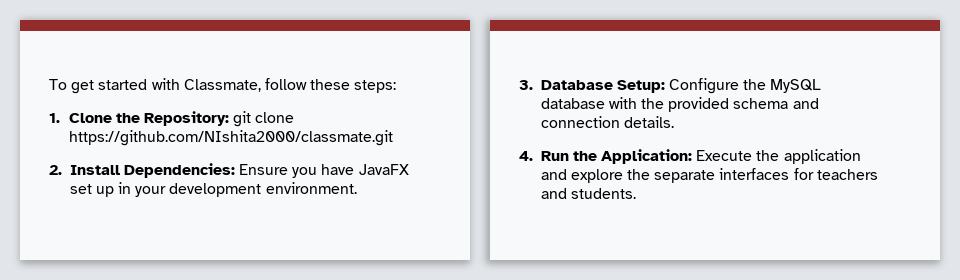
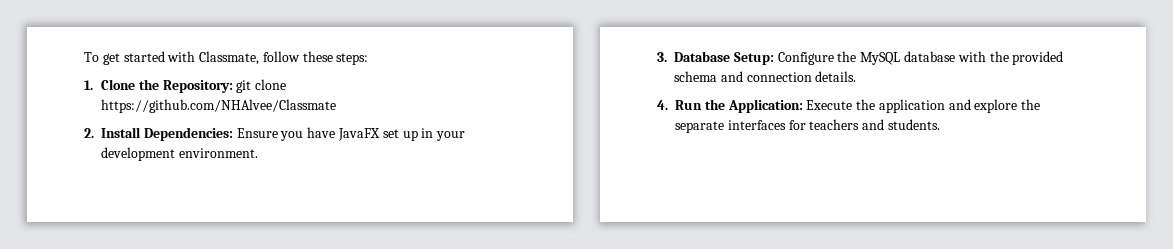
- 1. Clone the Repository: git clone https://github.com/NIshita2000/classmate.git
+ 1. Clone the Repository: git clone https://github.com/NHAlvee/Classmate

